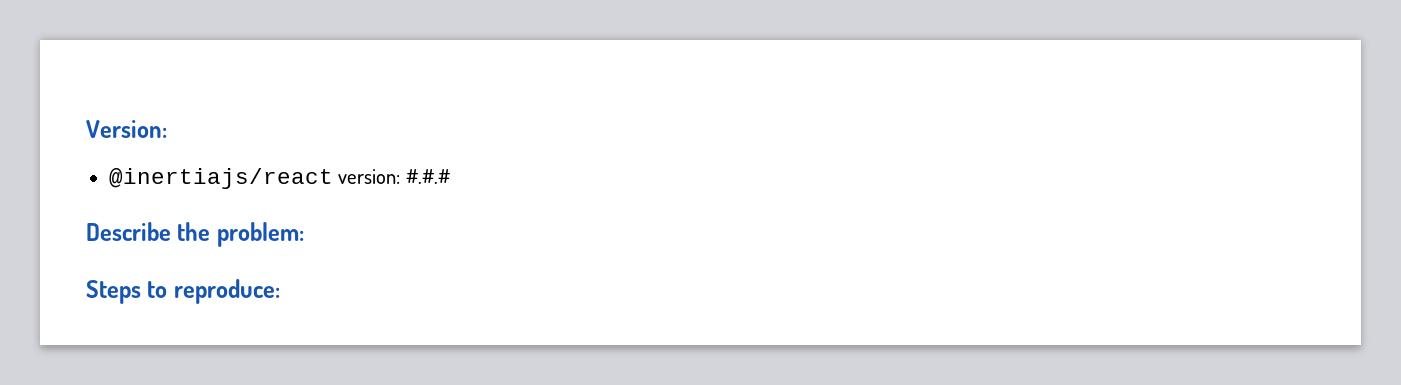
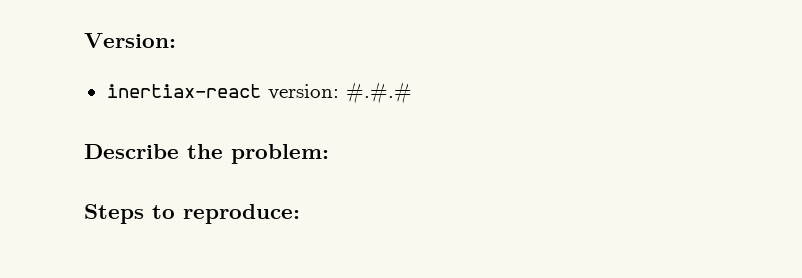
- @inertiajs/react version: #.#.#
+ inertiax-react version: #.#.#

